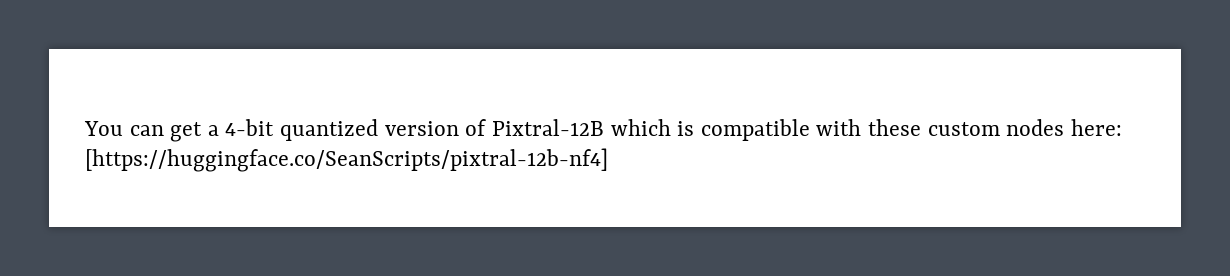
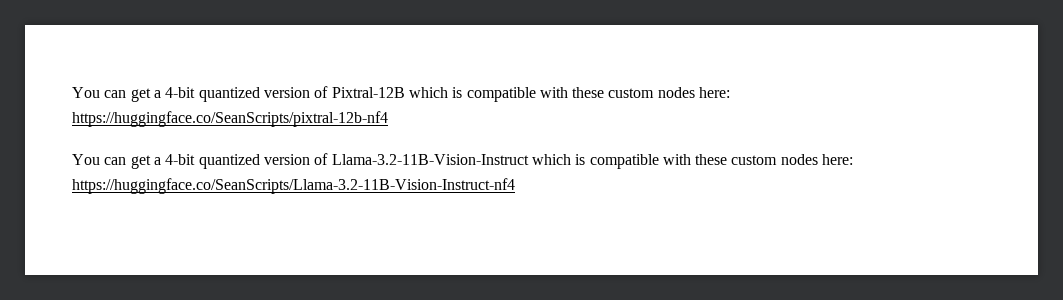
- You can get a 4-bit quantized version of Pixtral-12B which is compatible with these custom nodes here: [https://huggingface.co/SeanScripts/pixtral-12b-nf4]
+ You can get a 4-bit quantized version of Pixtral-12B which is compatible with these custom nodes here: https://huggingface.co/SeanScripts/pixtral-12b-nf4
+ You can get a 4-bit quantized version of Llama-3.2-11B-Vision-Instruct which is compatible with these custom nodes here: https://huggingface.co/SeanScripts/Llama-3.2-11B-Vision-Instruct-nf4

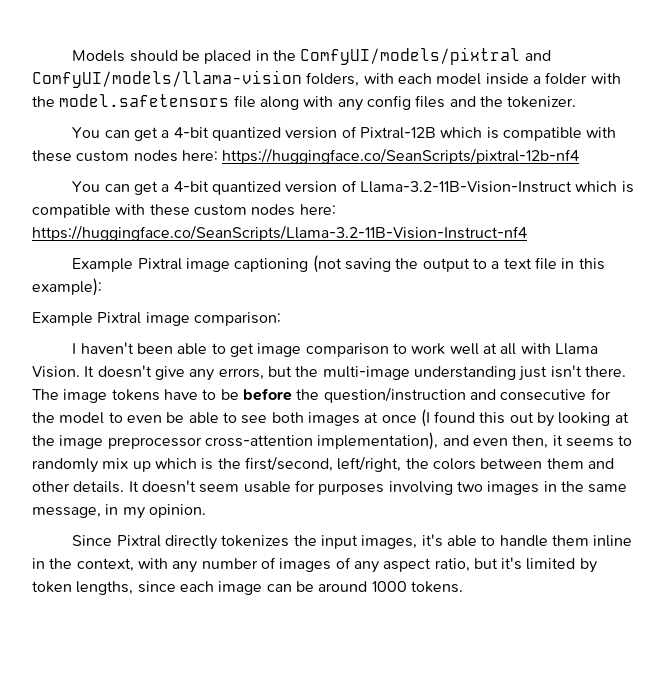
+ Models should be placed in the ComfyUI/models/pixtral and ComfyUI/models/llama-vision folders, with each model inside a folder with the model.safetensors file along with any config files and the tokenizer.
+ Example Pixtral image captioning (not saving the output to a text file in this example):
+ Example Pixtral image comparison:
+ I haven't been able to get image comparison to work well at all with Llama Vision. It doesn't give any errors, but the multi-image understanding just isn't there. The image tokens have to be before the question/instruction and consecutive for the model to even be able to see both images at once (I found this out by looking at the image preprocessor cross-attention implementation), and even then, it seems to randomly mix up which is the first/second, left/right, the colors between them and other details. It doesn't seem usable for purposes involving two images in the same message, in my opinion.
+ Since Pixtral directly tokenizes the input images, it's able to handle them inline in the context, with any number of images of any aspect ratio, but it's limited by token lengths, since each image can be around 1000 tokens.

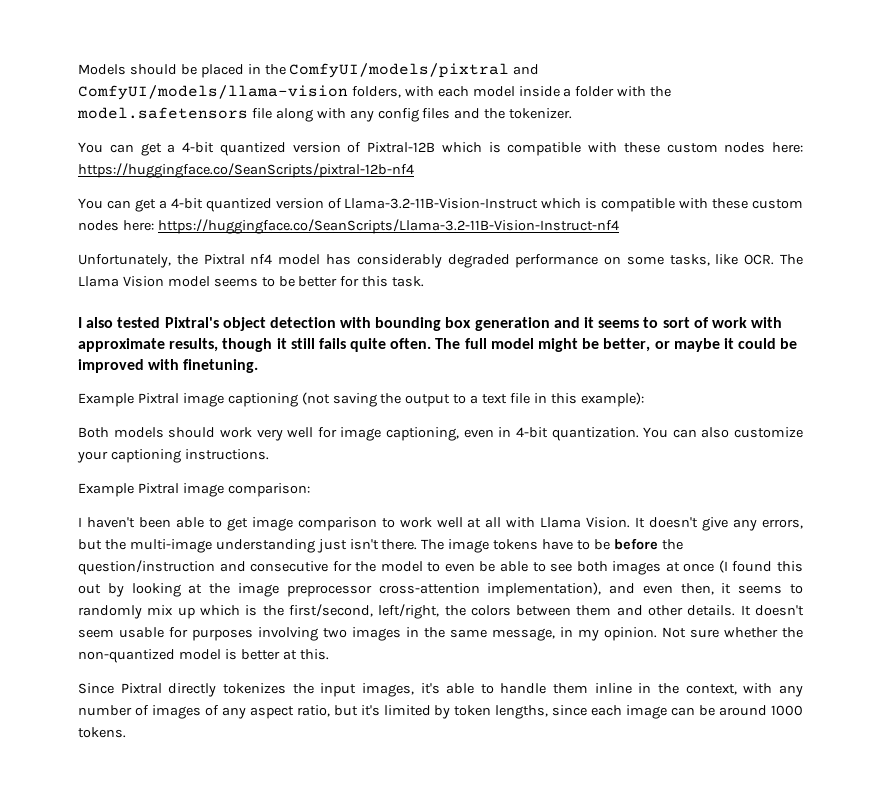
+ Unfortunately, the Pixtral nf4 model has considerably degraded performance on some tasks, like OCR. The Llama Vision model seems to be better for this task.
+ I also tested Pixtral's object detection with bounding box generation and it seems to sort of work with approximate results, though it still fails quite often. The full model might be better, or maybe it could be improved with finetuning.
+ Both models should work very well for image captioning, even in 4-bit quantization. You can also customize your captioning instructions.
+ Not sure whether the non-quantized model is better at this.

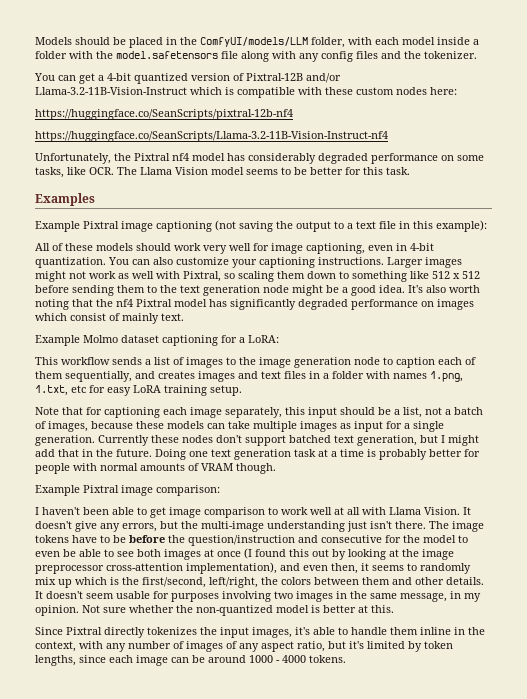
- Models should be placed in the ComfyUI/models/pixtral and ComfyUI/models/llama-vision folders, with each model inside a folder with the model.safetensors file along with any config files and the tokenizer.
+ Models should be placed in the ComfyUI/models/LLM folder, with each model inside a folder with the model.safetensors file along with any config files and the tokenizer.
- You can get a 4-bit quantized version of Pixtral-12B which is compatible with these custom nodes here: https://huggingface.co/SeanScripts/pixtral-12b-nf4
- You can get a 4-bit quantized version of Llama-3.2-11B-Vision-Instruct which is compatible with these custom nodes here: https://huggingface.co/SeanScripts/Llama-3.2-11B-Vision-Instruct-nf4
+ You can get a 4-bit quantized version of Pixtral-12B and/or Llama-3.2-11B-Vision-Instruct which is compatible with these custom nodes here:
+ https://huggingface.co/SeanScripts/pixtral-12b-nf4
+ https://huggingface.co/SeanScripts/Llama-3.2-11B-Vision-Instruct-nf4
- I also tested Pixtral's object detection with bounding box generation and it seems to sort of work with approximate results, though it still fails quite often. The full model might be better, or maybe it could be improved with finetuning.
+ Examples
- Both models should work very well for image captioning, even in 4-bit quantization.
+ All of these models should work very well for image captioning, even in 4-bit quantization.
+ Larger images might not work as well with Pixtral, so scaling them down to something like 512 x 512 before sending them to the text generation node might be a good idea. It's also worth noting that the nf4 Pixtral model has significantly degraded performance on images which consist of mainly text.
+ Example Molmo dataset captioning for a LoRA:
+ This workflow sends a list of images to the image generation node to caption each of them sequentially, and creates images and text files in a folder with names 1.png, 1.txt, etc for easy LoRA training setup.
+ Note that for captioning each image separately, this input should be a list, not a batch of images, because these models can take multiple images as input for a single generation. Currently these nodes don't support batched text generation, but I might add that in the future. Doing one text generation task at a time is probably better for people with normal amounts of VRAM though.
- Since Pixtral directly tokenizes the input images, it's able to handle them inline in the context, with any number of images of any aspect ratio, but it's limited by token lengths, since each image can be around 1000 tokens.
+ Since Pixtral directly tokenizes the input images, it's able to handle them inline in the context, with any number of images of any aspect ratio, but it's limited by token lengths, since each image can be around 1000 - 4000 tokens.

